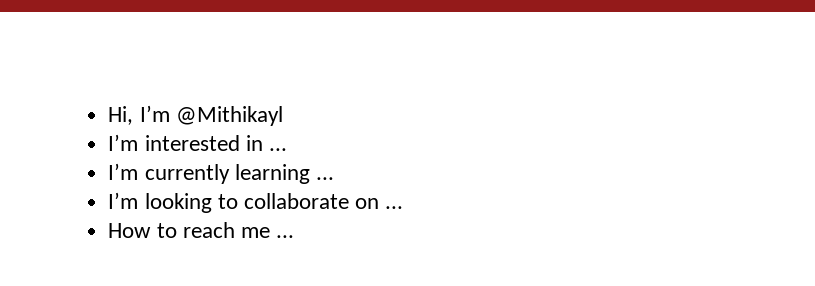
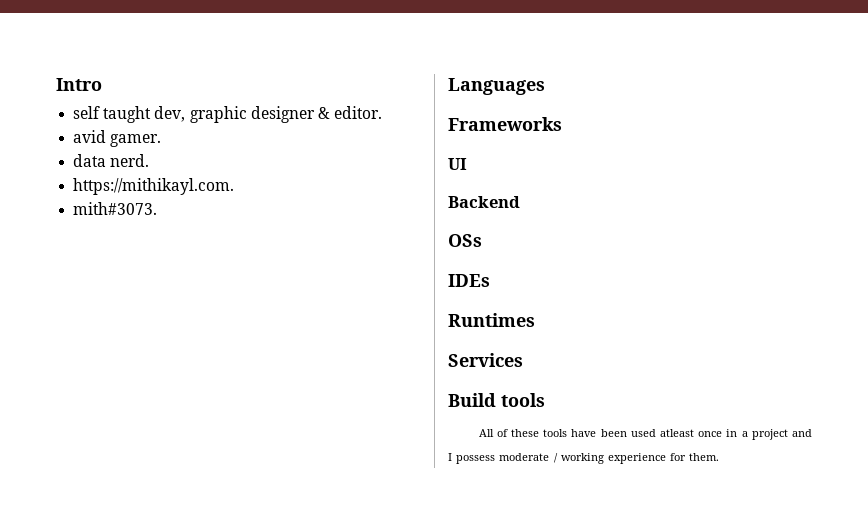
- Hi, I’m @Mithikayl
- I’m interested in ...
- I’m currently learning ...
- I’m looking to collaborate on ...
- How to reach me ...
+ Intro
+ self taught dev, graphic designer & editor.
+ avid gamer.
+ data nerd.
+ https://mithikayl.com.
+ mith#3073.
+ Languages
+ Frameworks
+ UI
+ Backend
+ OSs
+ IDEs
+ Runtimes
+ Services
+ Build tools
+ All of these tools have been used atleast once in a project and I possess moderate / working experience for them.

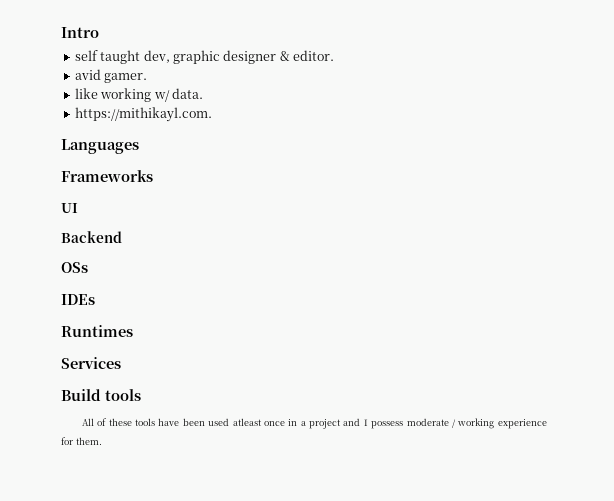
- data nerd.
+ like working w/ data.
- mith#3073.

